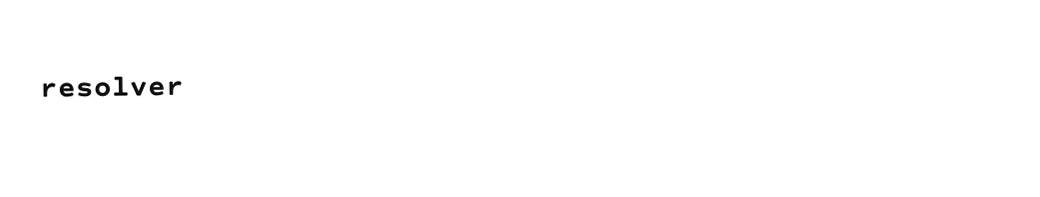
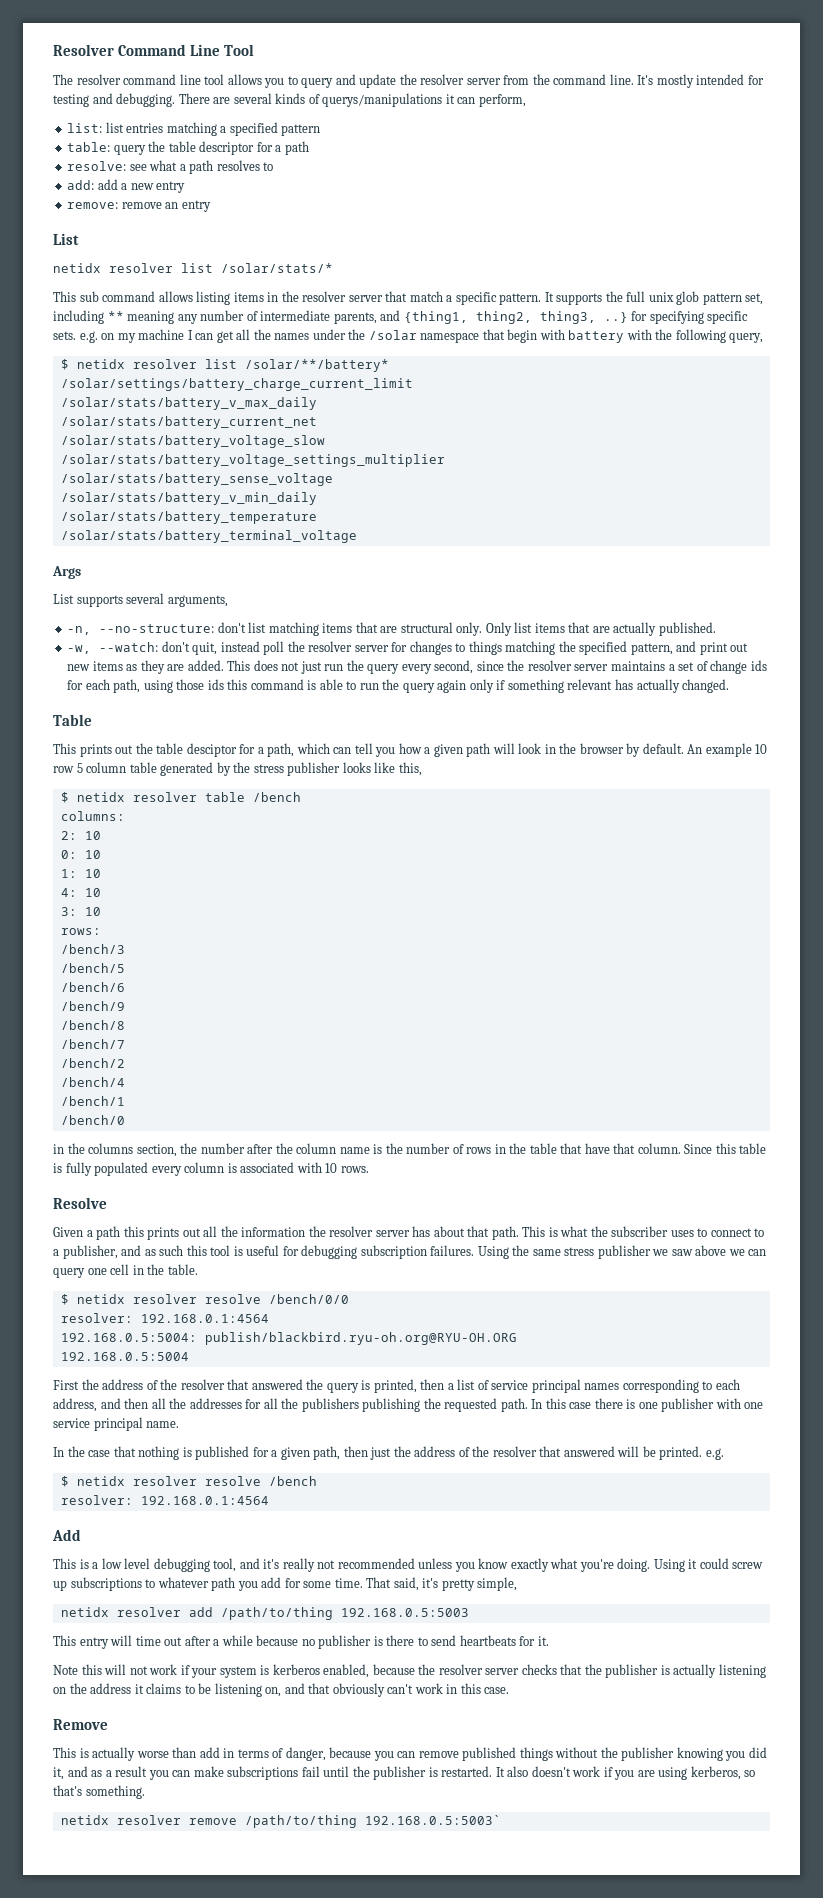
- resolver
+ Resolver Command Line Tool
+ The resolver command line tool allows you to query and update the resolver server from the command line. It's mostly intended for testing and debugging. There are several kinds of querys/manipulations it can perform,
+ list: list entries matching a specified pattern
+ table: query the table descriptor for a path
+ resolve: see what a path resolves to
+ add: add a new entry
+ remove: remove an entry
+ List
+ netidx resolver list /solar/stats/*
+ This sub command allows listing items in the resolver server that match a specific pattern. It supports the full unix glob pattern set, including ** meaning any number of intermediate parents, and {thing1, thing2, thing3, ..} for specifying specific sets. e.g. on my machine I can get all the names under the /solar namespace that begin with battery with the following query,
+ $ netidx resolver list /solar/**/battery*
+ /solar/settings/battery_charge_current_limit
+ /solar/stats/battery_v_max_daily
+ /solar/stats/battery_current_net
+ /solar/stats/battery_voltage_slow
+ /solar/stats/battery_voltage_settings_multiplier
+ /solar/stats/battery_sense_voltage
+ /solar/stats/battery_v_min_daily
+ /solar/stats/battery_temperature
+ /solar/stats/battery_terminal_voltage
+ Args
+ List supports several arguments,
+ -n, --no-structure: don't list matching items that are structural only. Only list items that are actually published.
+ -w, --watch: don't quit, instead poll the resolver server for changes to things matching the specified pattern, and print out new items as they are added. This does not just run the query every second, since the resolver server maintains a set of change ids for each path, using those ids this command is able to run the query again only if something relevant has actually changed.
+ Table
+ This prints out the table desciptor for a path, which can tell you how a given path will look in the browser by default. An example 10 row 5 column table generated by the stress publisher looks like this,
+ $ netidx resolver table /bench
+ columns:
+ 2: 10
+ 0: 10
+ 1: 10
+ 4: 10
+ 3: 10
+ rows:
+ /bench/3
+ /bench/5
+ /bench/6
+ /bench/9
+ /bench/8
+ /bench/7
+ /bench/2
+ /bench/4
+ /bench/1
+ /bench/0
+ in the columns section, the number after the column name is the number of rows in the table that have that column. Since this table is fully populated every column is associated with 10 rows.
+ Resolve
+ Given a path this prints out all the information the resolver server has about that path. This is what the subscriber uses to connect to a publisher, and as such this tool is useful for debugging subscription failures. Using the same stress publisher we saw above we can query one cell in the table.
+ $ netidx resolver resolve /bench/0/0
+ resolver: 192.168.0.1:4564
+ 192.168.0.5:5004: publish/blackbird.ryu-oh.org@RYU-OH.ORG
+ 192.168.0.5:5004
+ First the address of the resolver that answered the query is printed, then a list of service principal names corresponding to each address, and then all the addresses for all the publishers publishing the requested path. In this case there is one publisher with one service principal name.
+ In the case that nothing is published for a given path, then just the address of the resolver that answered will be printed. e.g.
+ $ netidx resolver resolve /bench
+ resolver: 192.168.0.1:4564
+ Add
+ This is a low level debugging tool, and it's really not recommended unless you know exactly what you're doing. Using it could screw up subscriptions to whatever path you add for some time. That said, it's pretty simple,
+ netidx resolver add /path/to/thing 192.168.0.5:5003
+ This entry will time out after a while because no publisher is there to send heartbeats for it.
+ Note this will not work if your system is kerberos enabled, because the resolver server checks that the publisher is actually listening on the address it claims to be listening on, and that obviously can't work in this case.
+ Remove
+ This is actually worse than add in terms of danger, because you can remove published things without the publisher knowing you did it, and as a result you can make subscriptions fail until the publisher is restarted. It also doesn't work if you are using kerberos, so that's something.
+ netidx resolver remove /path/to/thing 192.168.0.5:5003`

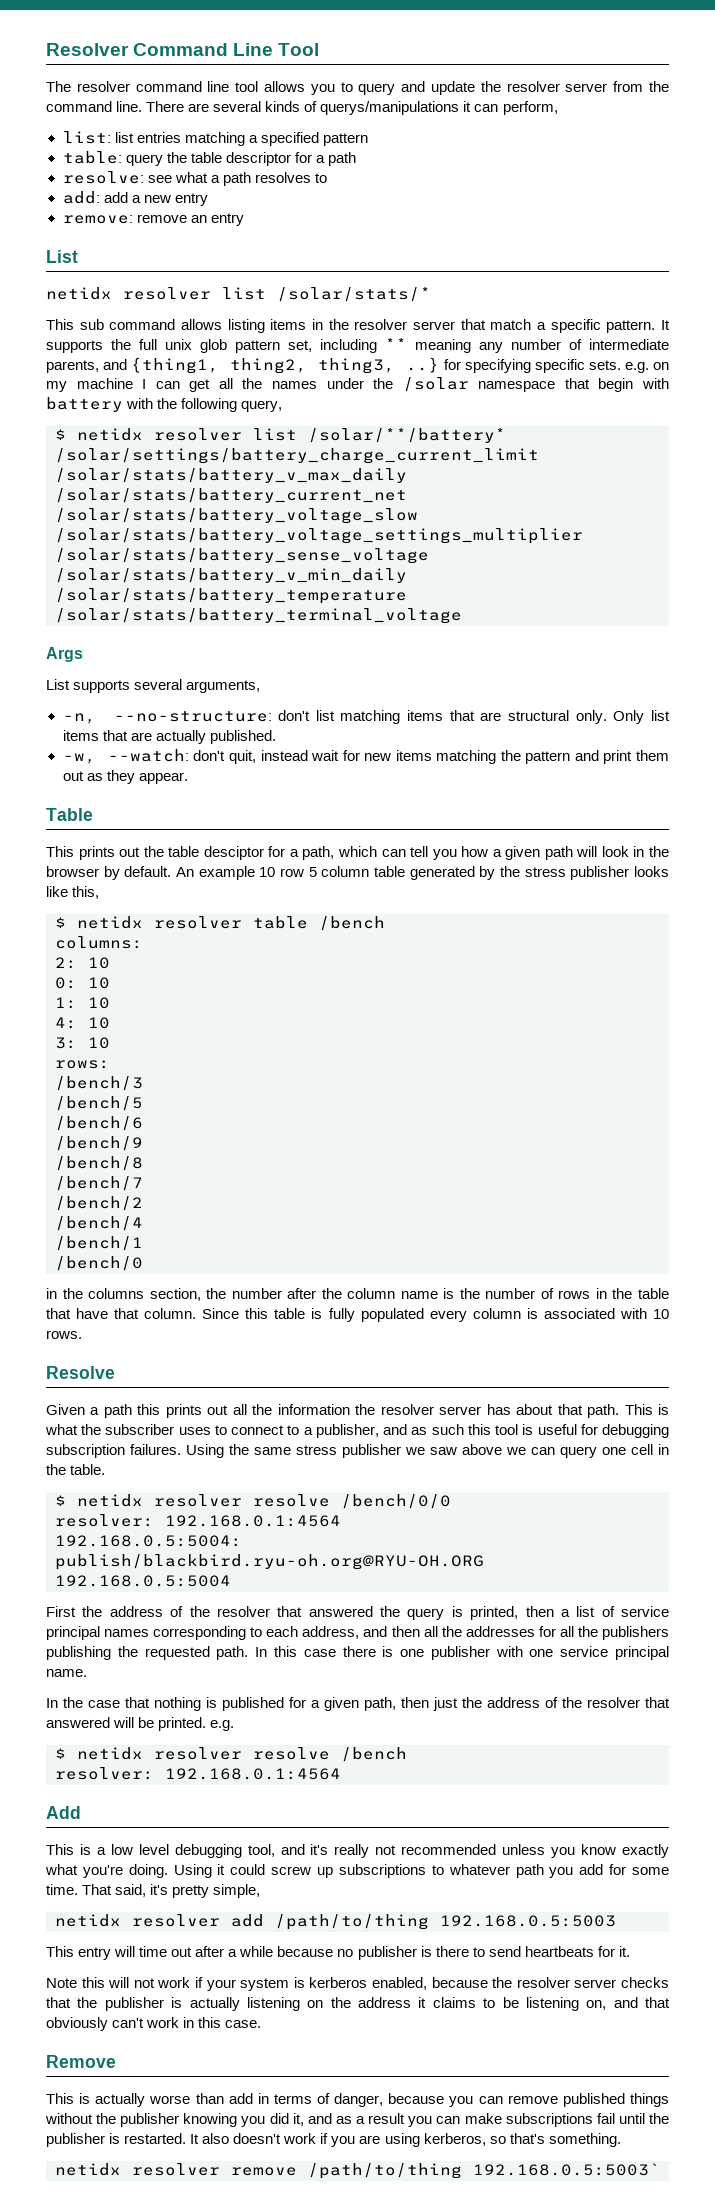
- It's mostly intended for testing and debugging.
- -w, --watch: don't quit, instead poll the resolver server for changes to things matching the specified pattern, and print out new items as they are added. This does not just run the query every second, since the resolver server maintains a set of change ids for each path, using those ids this command is able to run the query again only if something relevant has actually changed.
+ -w, --watch: don't quit, instead wait for new items matching the pattern and print them out as they appear.

